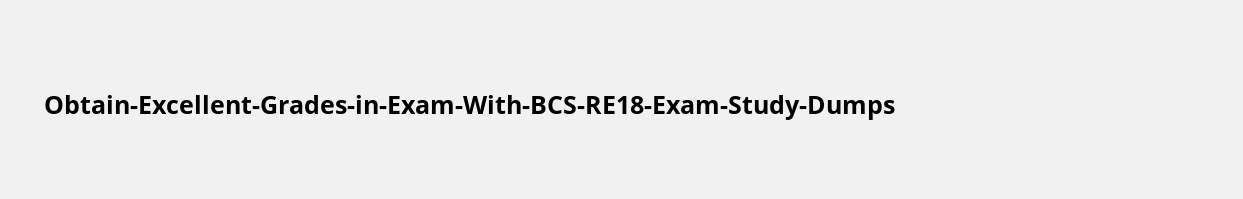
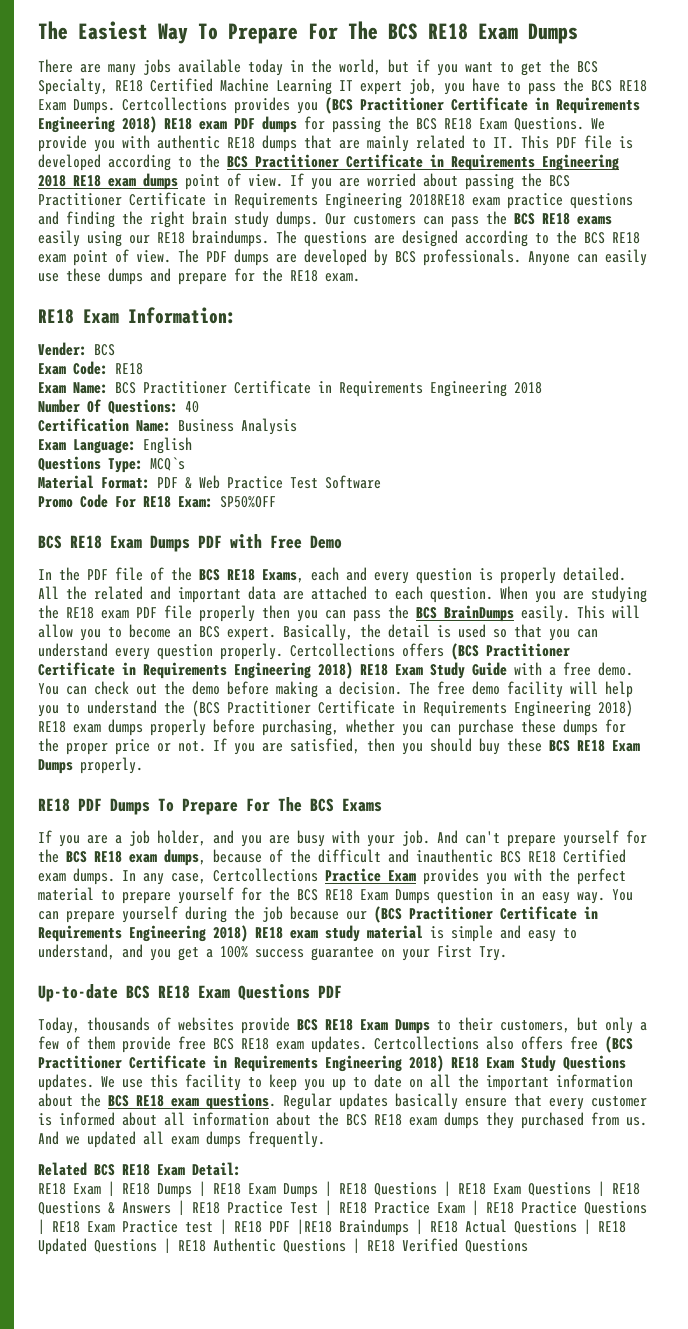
- Obtain-Excellent-Grades-in-Exam-With-BCS-RE18-Exam-Study-Dumps
+ The Easiest Way To Prepare For The BCS RE18 Exam Dumps
+ There are many jobs available today in the world, but if you want to get the BCS Specialty, RE18 Certified Machine Learning IT expert job, you have to pass the BCS RE18 Exam Dumps. Certcollections provides you (BCS Practitioner Certificate in Requirements Engineering 2018) RE18 exam PDF dumps for passing the BCS RE18 Exam Questions. We provide you with authentic RE18 dumps that are mainly related to IT. This PDF file is developed according to the BCS Practitioner Certificate in Requirements Engineering 2018 RE18 exam dumps point of view. If you are worried about passing the BCS Practitioner Certificate in Requirements Engineering 2018RE18 exam practice questions and finding the right brain study dumps. Our customers can pass the BCS RE18 exams easily using our RE18 braindumps. The questions are designed according to the BCS RE18 exam point of view. The PDF dumps are developed by BCS professionals. Anyone can easily use these dumps and prepare for the RE18 exam.
+ RE18 Exam Information:
+ Vender: BCS
+ Exam Code: RE18
+ Exam Name: BCS Practitioner Certificate in Requirements Engineering 2018
+ Number Of Questions: 40
+ Certification Name: Business Analysis
+ Exam Language: English
+ Questions Type: MCQ`s
+ Material Format: PDF & Web Practice Test Software
+ Promo Code For RE18 Exam: SP50%OFF
+ BCS RE18 Exam Dumps PDF with Free Demo
+ In the PDF file of the BCS RE18 Exams, each and every question is properly detailed. All the related and important data are attached to each question. When you are studying the RE18 exam PDF file properly then you can pass the BCS BrainDumps easily. This will allow you to become an BCS expert. Basically, the detail is used so that you can understand every question properly. Certcollections offers (BCS Practitioner Certificate in Requirements Engineering 2018) RE18 Exam Study Guide with a free demo. You can check out the demo before making a decision. The free demo facility will help you to understand the (BCS Practitioner Certificate in Requirements Engineering 2018) RE18 exam dumps properly before purchasing, whether you can purchase these dumps for the proper price or not. If you are satisfied, then you should buy these BCS RE18 Exam Dumps properly.
+ RE18 PDF Dumps To Prepare For The BCS Exams
+ If you are a job holder, and you are busy with your job. And can't prepare yourself for the BCS RE18 exam dumps, because of the difficult and inauthentic BCS RE18 Certified exam dumps. In any case, Certcollections Practice Exam provides you with the perfect material to prepare yourself for the BCS RE18 Exam Dumps question in an easy way. You can prepare yourself during the job because our (BCS Practitioner Certificate in Requirements Engineering 2018) RE18 exam study material is simple and easy to understand, and you get a 100% success guarantee on your First Try.
+ Up-to-date BCS RE18 Exam Questions PDF
+ Today, thousands of websites provide BCS RE18 Exam Dumps to their customers, but only a few of them provide free BCS RE18 exam updates. Certcollections also offers free (BCS Practitioner Certificate in Requirements Engineering 2018) RE18 Exam Study Questions updates. We use this facility to keep you up to date on all the important information about the BCS RE18 exam questions. Regular updates basically ensure that every customer is informed about all information about the BCS RE18 exam dumps they purchased from us. And we updated all exam dumps frequently.
+ Related BCS RE18 Exam Detail:
+ RE18 Exam | RE18 Dumps | RE18 Exam Dumps | RE18 Questions | RE18 Exam Questions | RE18 Questions & Answers | RE18 Practice Test | RE18 Practice Exam | RE18 Practice Questions | RE18 Exam Practice test | RE18 PDF |RE18 Braindumps | RE18 Actual Questions | RE18 Updated Questions | RE18 Authentic Questions | RE18 Verified Questions

